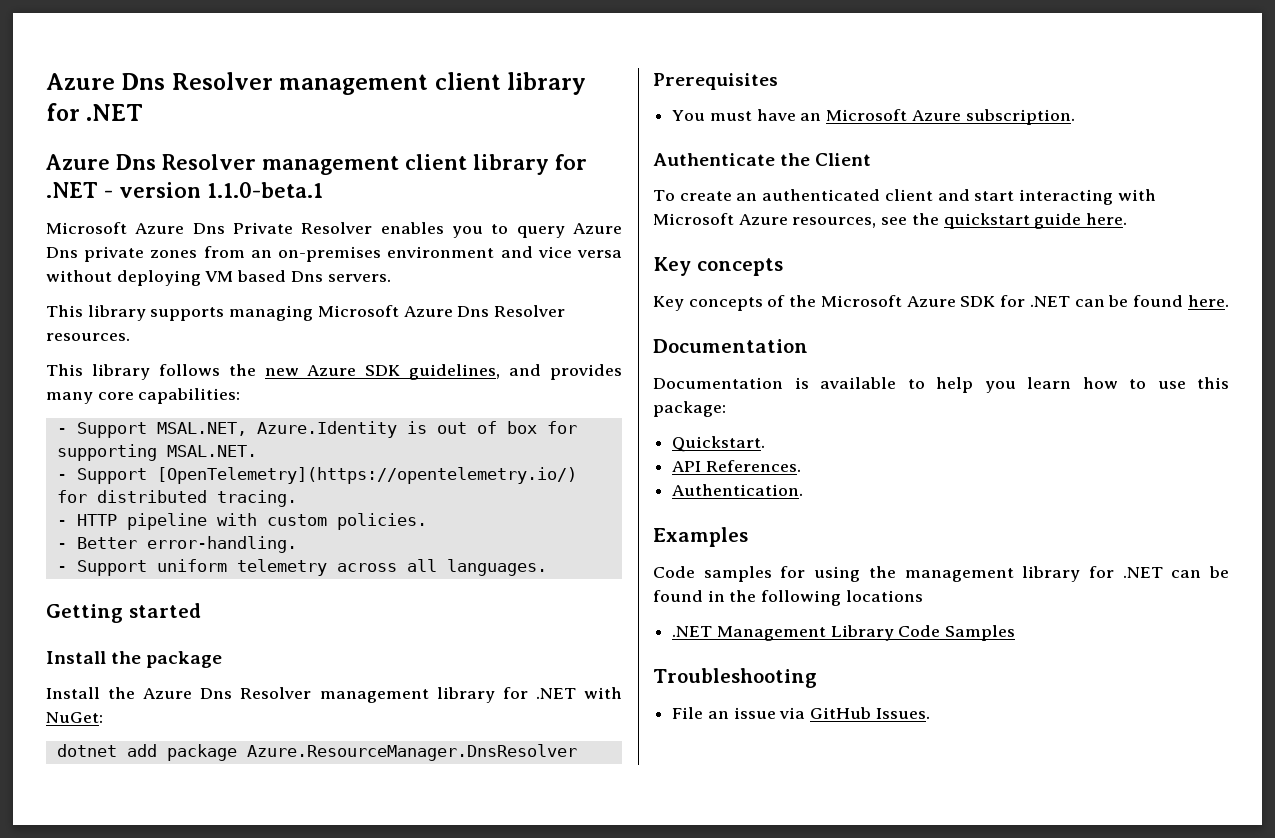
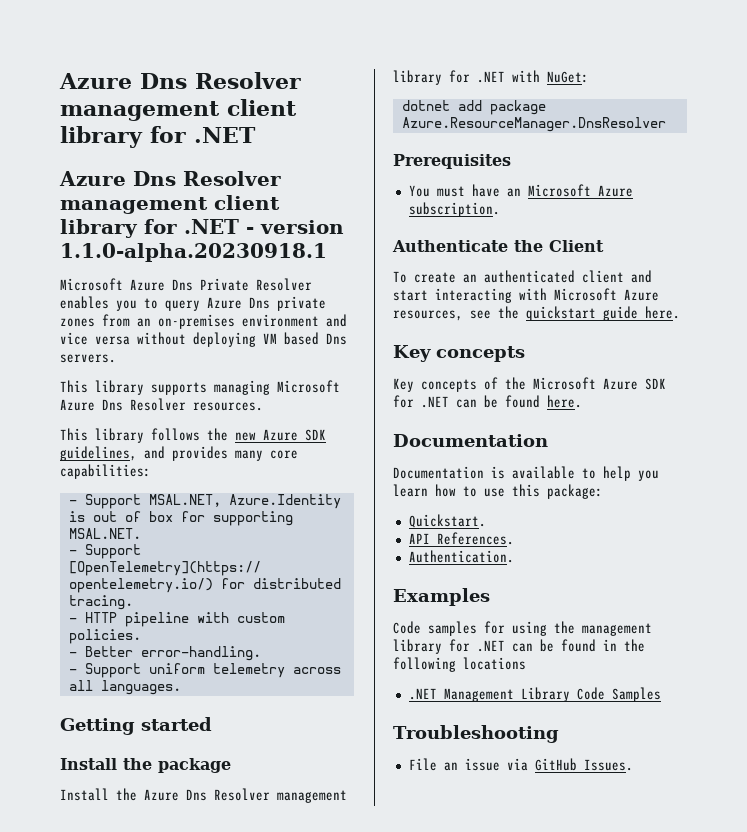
- Azure Dns Resolver management client library for .NET - version 1.1.0-beta.1
+ Azure Dns Resolver management client library for .NET - version 1.1.0-alpha.20230918.1

